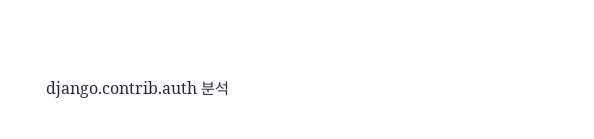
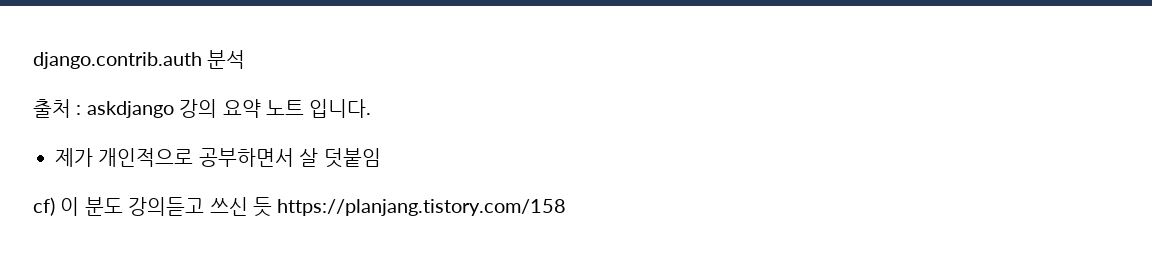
+ 출처 : askdjango 강의 요약 노트 입니다.
+ 제가 개인적으로 공부하면서 살 덧붙임
+ cf) 이 분도 강의듣고 쓰신 듯 https://planjang.tistory.com/158

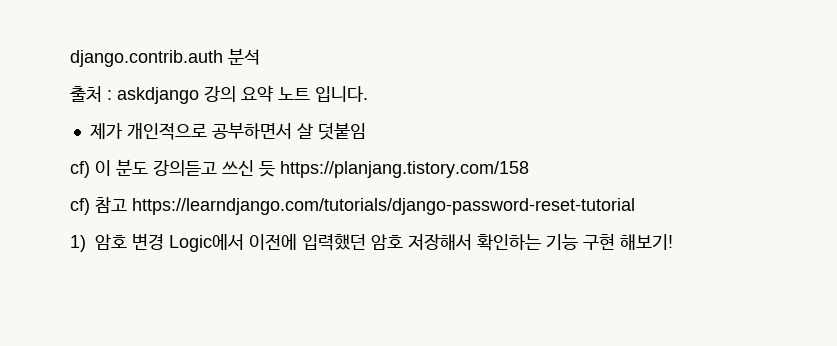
+ cf) 참고 https://learndjango.com/tutorials/django-password-reset-tutorial
+ 1) 암호 변경 Logic에서 이전에 입력했던 암호 저장해서 확인하는 기능 구현 해보기!

